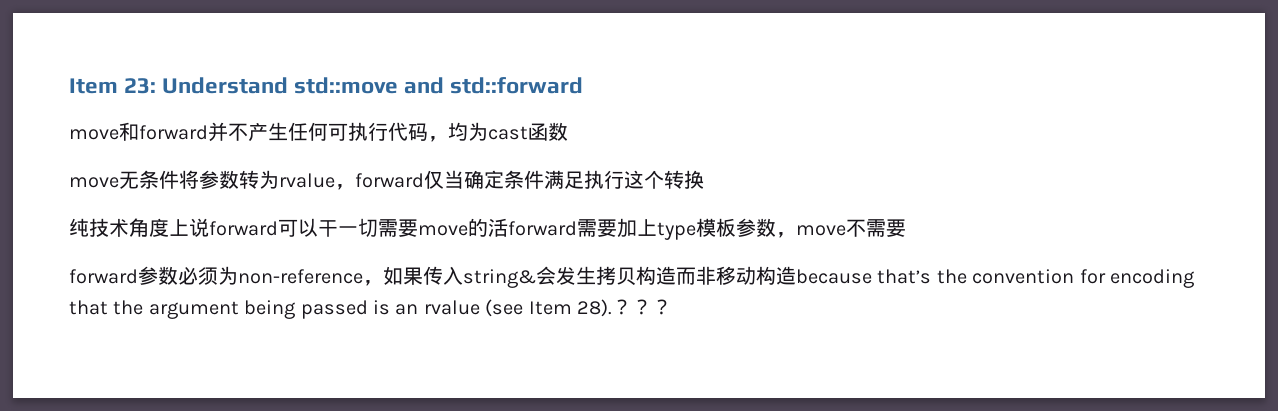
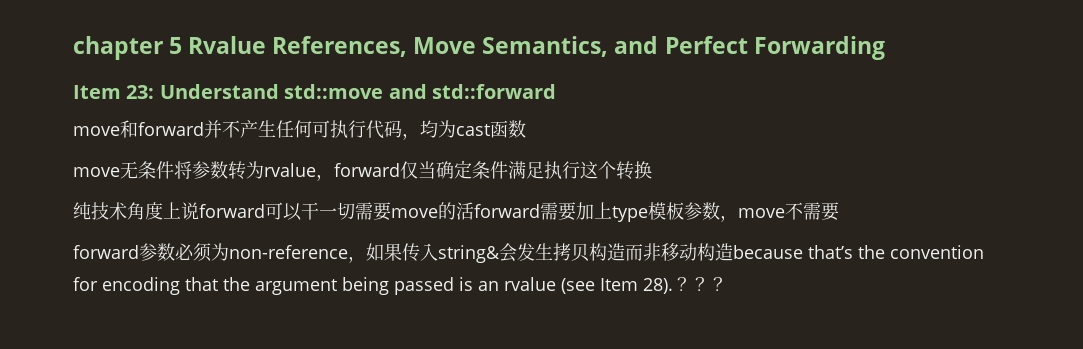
+ chapter 5 Rvalue References, Move Semantics, and Perfect Forwarding

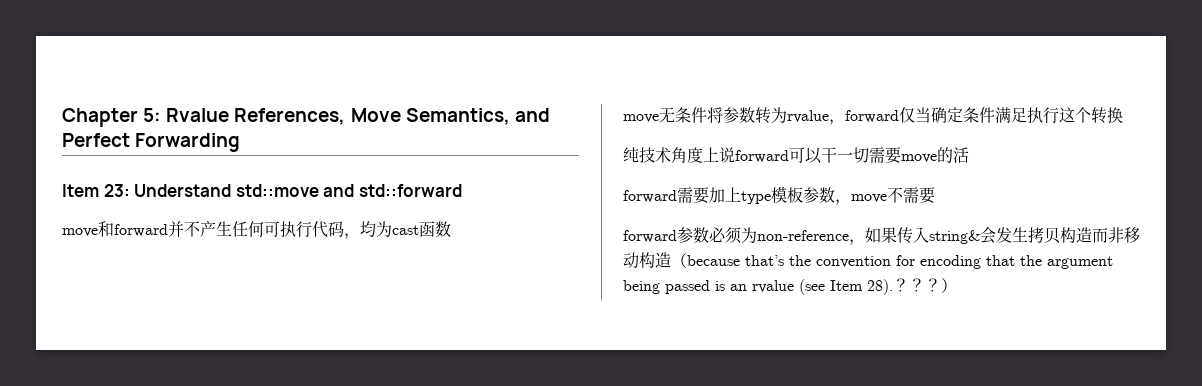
- chapter 5 Rvalue References, Move Semantics, and Perfect Forwarding
+ Chapter 5: Rvalue References, Move Semantics, and Perfect Forwarding
- 纯技术角度上说forward可以干一切需要move的活forward需要加上type模板参数，move不需要
+ 纯技术角度上说forward可以干一切需要move的活
+ forward需要加上type模板参数，move不需要
- forward参数必须为non-reference，如果传入string&会发生拷贝构造而非移动构造because that’s the convention for encoding that the argument being passed is an rvalue (see Item 28).
+ forward参数必须为non-reference，如果传入string&会发生拷贝构造而非移动构造（because that’s the convention for encoding that the argument being passed is an rvalue (see Item 28).
- ？？？
+ ？？？）

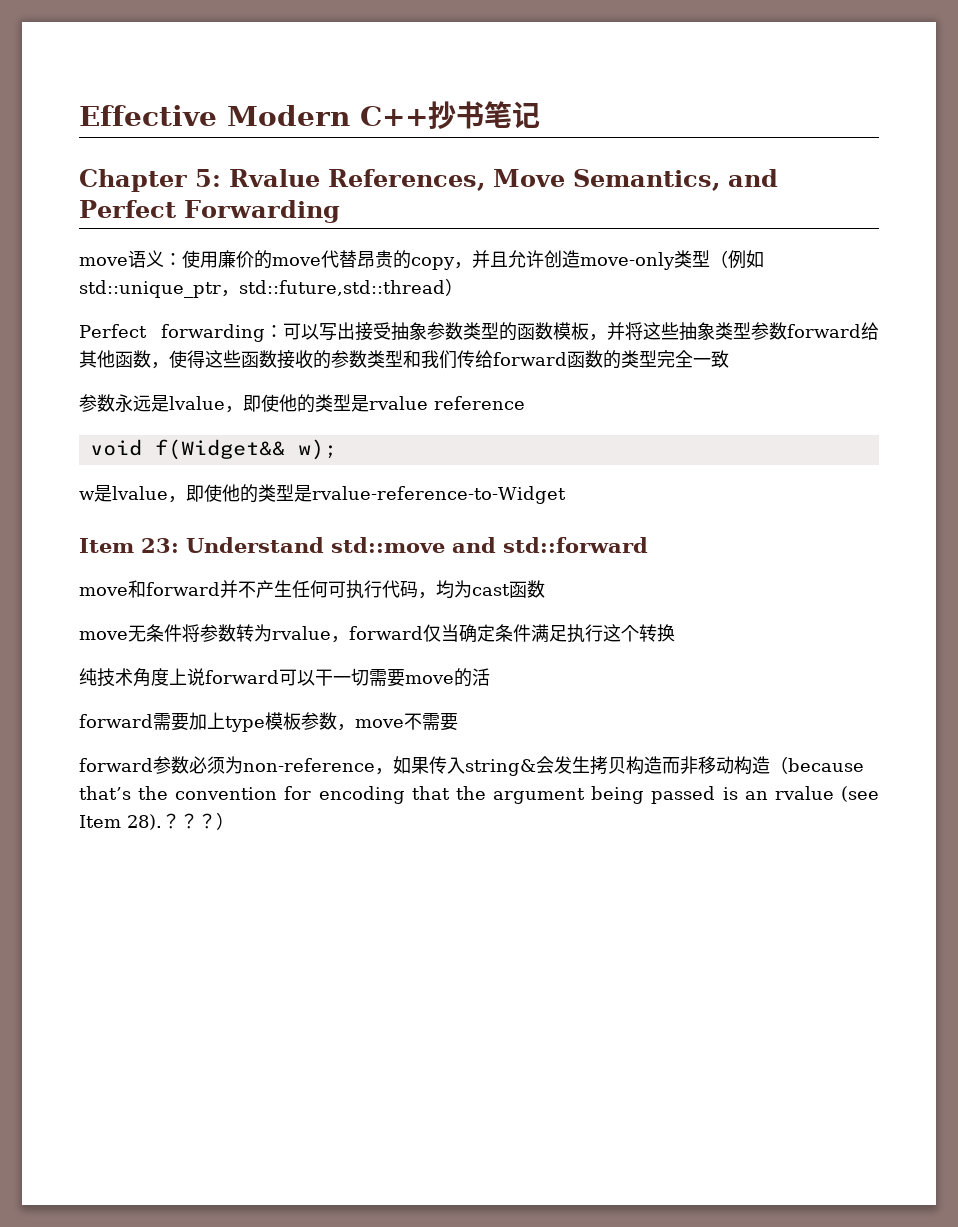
+ Effective Modern C++抄书笔记
+ move语义：使用廉价的move代替昂贵的copy，并且允许创造move-only类型（例如std::unique_ptr，std::future,std::thread）
+ Perfect forwarding：可以写出接受抽象参数类型的函数模板，并将这些抽象类型参数forward给其他函数，使得这些函数接收的参数类型和我们传给forward函数的类型完全一致
+ 参数永远是lvalue，即使他的类型是rvalue reference
+ void f(Widget&& w);
+ w是lvalue，即使他的类型是rvalue-reference-to-Widget

